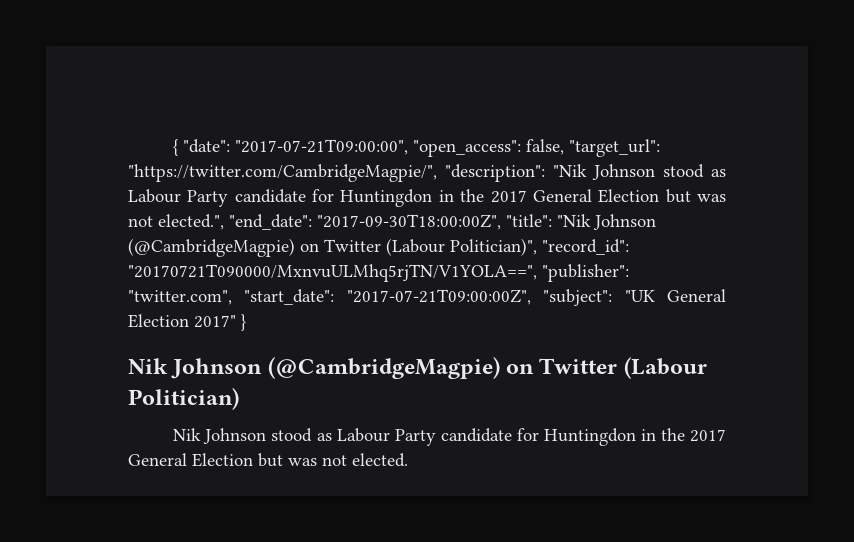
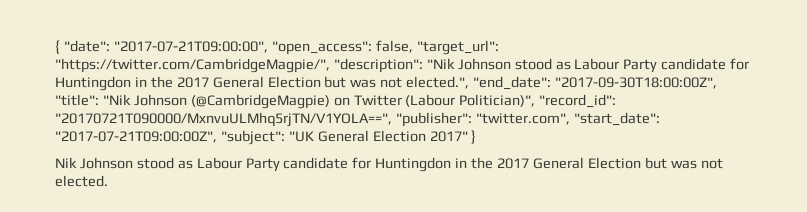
- Nik Johnson (@CambridgeMagpie) on Twitter (Labour Politician)

